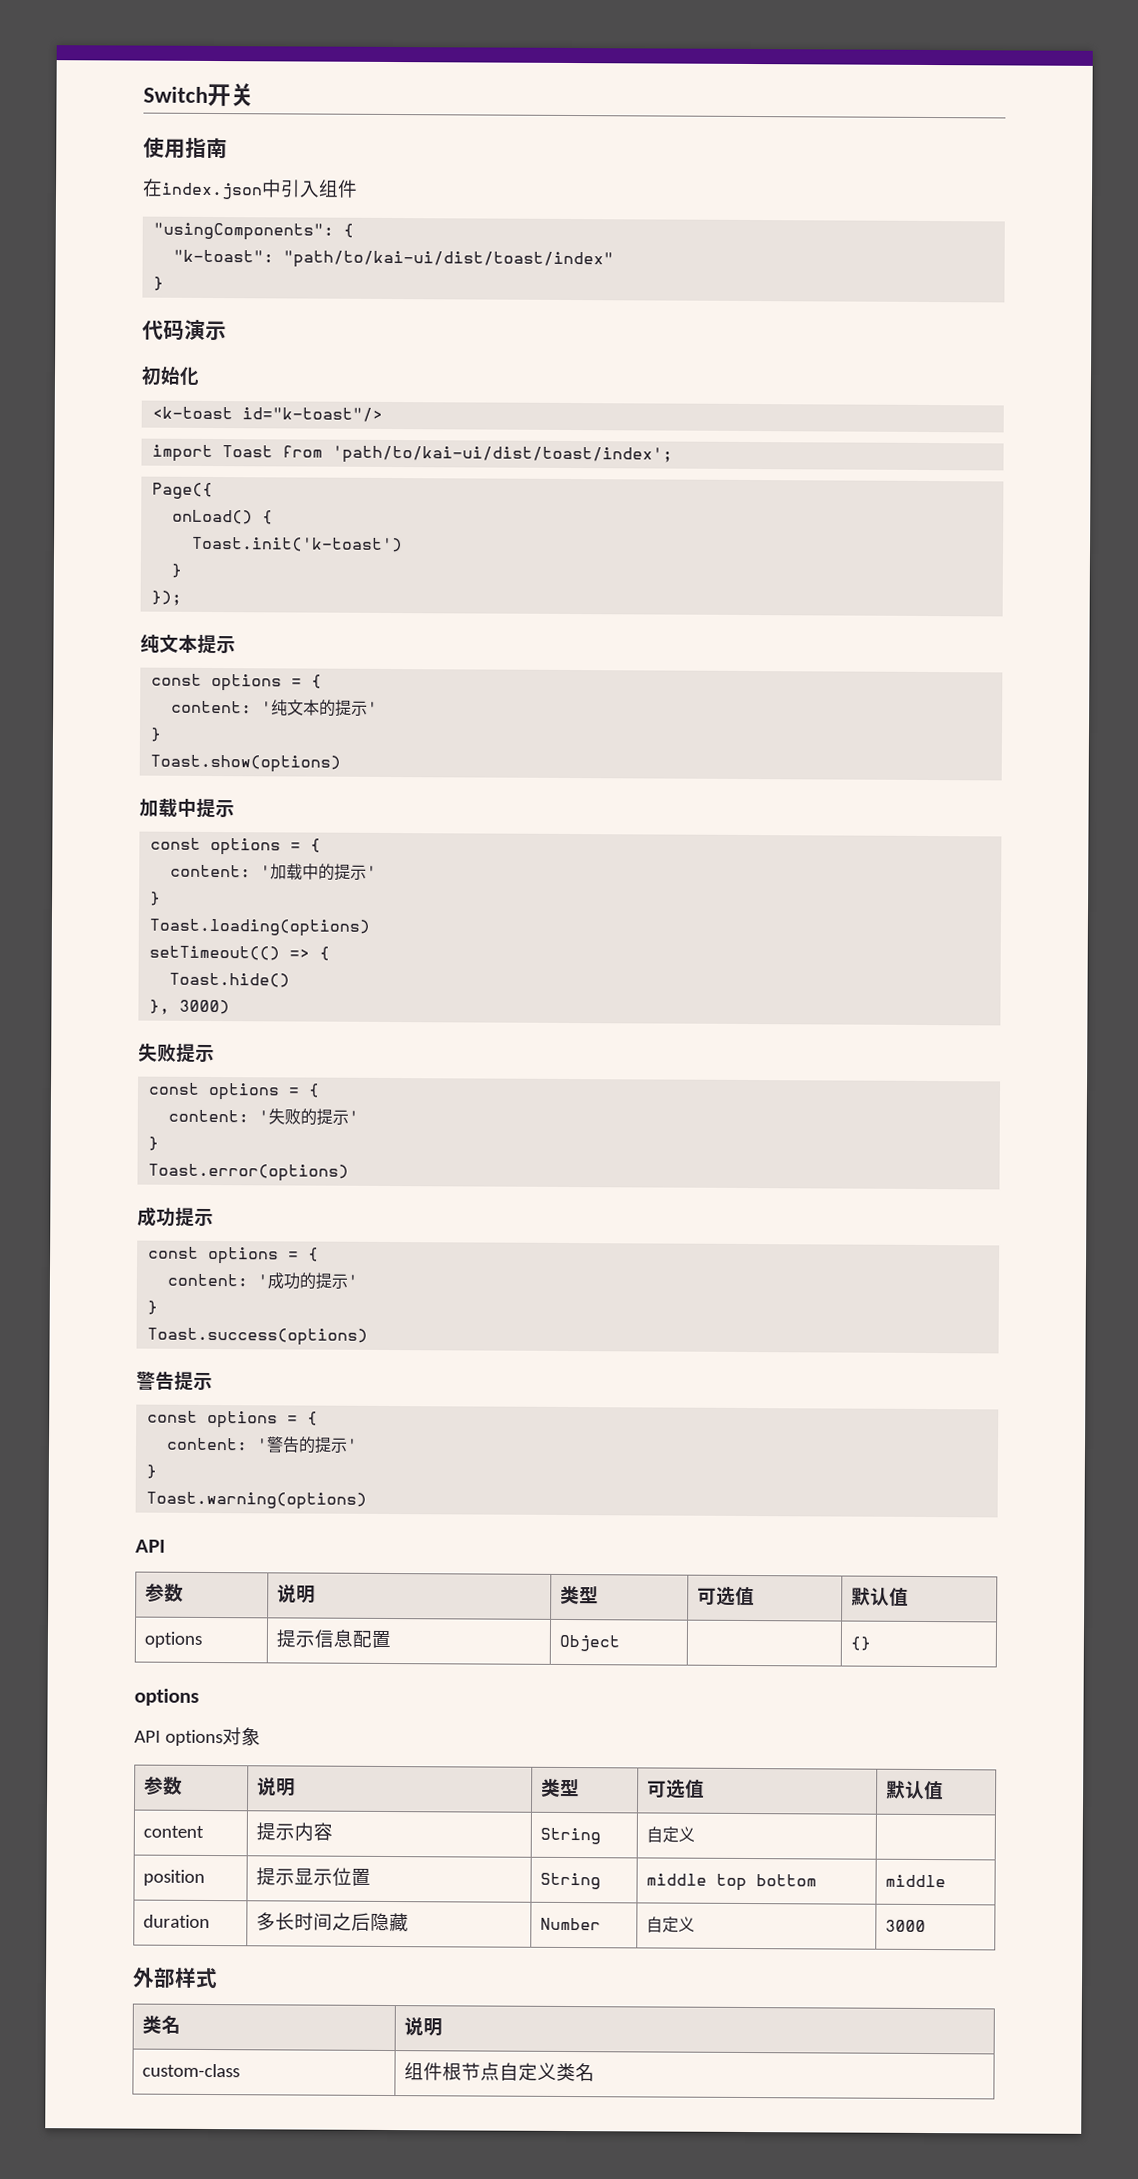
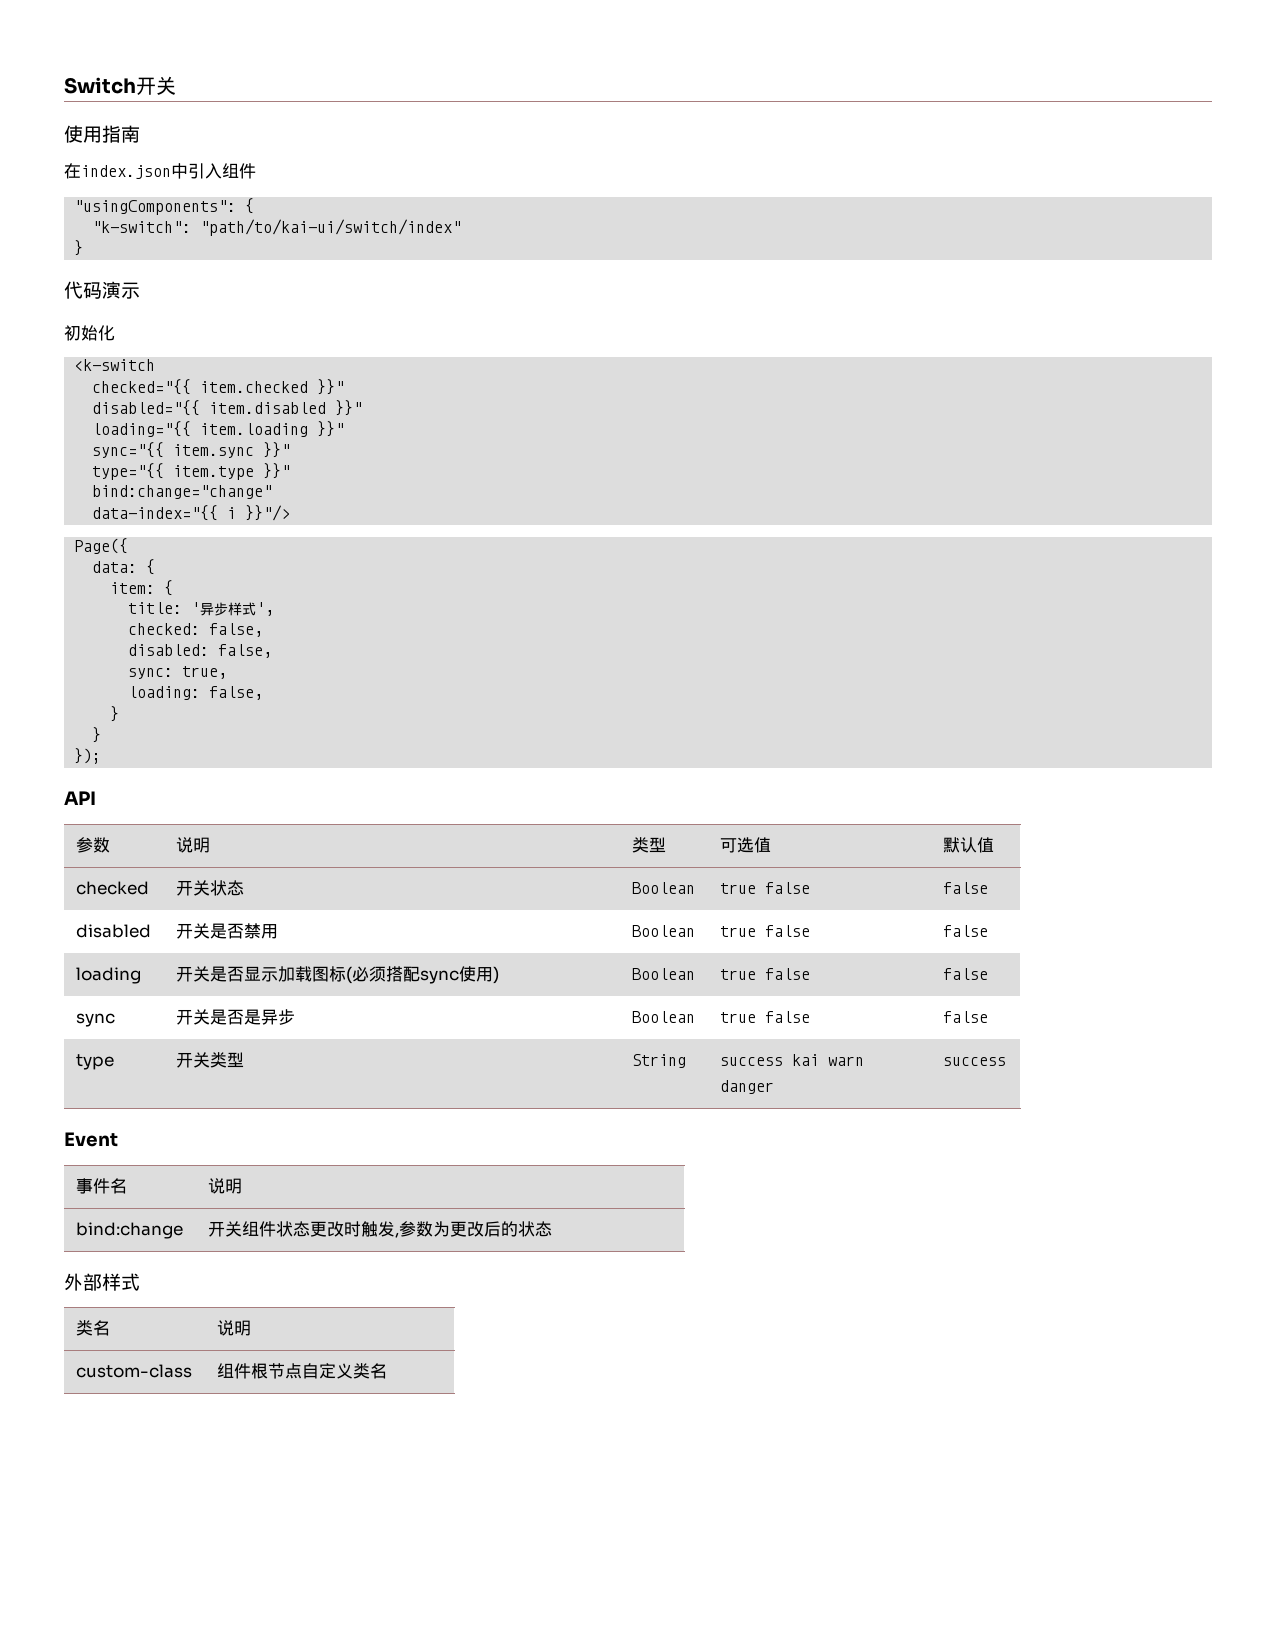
- "k-toast": "path/to/kai-ui/dist/toast/index"
+ "k-switch": "path/to/kai-ui/switch/index"
- <k-toast id="k-toast"/>
- import Toast from 'path/to/kai-ui/dist/toast/index';
+ <k-switch
+ checked="{{ item.checked }}"
+ disabled="{{ item.disabled }}"
+ loading="{{ item.loading }}"
+ sync="{{ item.sync }}"
+ type="{{ item.type }}"
+ bind:change="change"
+ data-index="{{ i }}"/>
- onLoad() {
- Toast.init('k-toast')
+ data: {
+ item: {
+ title: '异步样式',
+ checked: false,
+ disabled: false,
+ sync: true,
+ loading: false,
+ }
  }
  });
- 纯文本提示
- const options = {
- content: '纯文本的提示'
- }
- Toast.show(options)
- 加载中提示
- const options = {
- content: '加载中的提示'
- }
- Toast.loading(options)
- setTimeout(() => {
- Toast.hide()
- }, 3000)
- 失败提示
- const options = {
- content: '失败的提示'
- }
- Toast.error(options)
- 成功提示
- const options = {
- content: '成功的提示'
- }
- Toast.success(options)
- 警告提示
- const options = {
- content: '警告的提示'
- }
- Toast.warning(options)
- options | 提示信息配置 | Object | | {}
- options
- API options对象
- 参数 | 说明 | 类型 | 可选值 | 默认值
- content | 提示内容 | String | 自定义 |
- position | 提示显示位置 | String | middle top bottom | middle
- duration | 多长时间之后隐藏 | Number | 自定义 | 3000
+ checked | 开关状态 | Boolean | true false | false
+ disabled | 开关是否禁用 | Boolean | true false | false
+ loading | 开关是否显示加载图标(必须搭配sync使用) | Boolean | true false | false
+ sync | 开关是否是异步 | Boolean | true false | false
+ type | 开关类型 | String | success kai warn danger | success
+ Event
+ 事件名 | 说明
+ bind:change | 开关组件状态更改时触发,参数为更改后的状态

